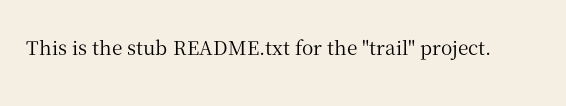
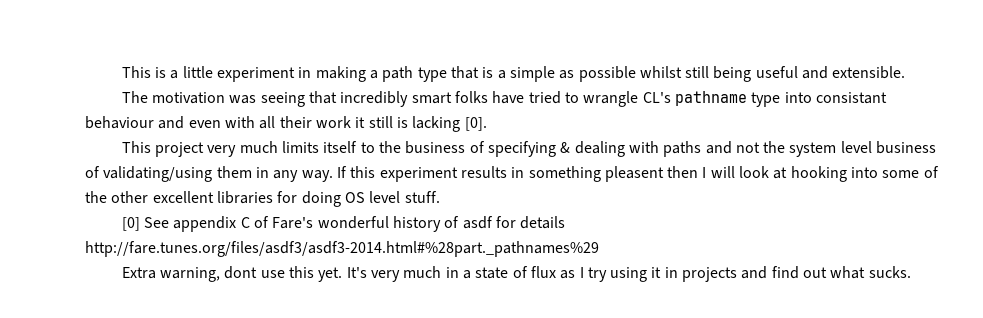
- This is the stub README.txt for the "trail" project.
+ This is a little experiment in making a path type that is a simple as possible whilst still being useful and extensible.
+ The motivation was seeing that incredibly smart folks have tried to wrangle CL's pathname type into consistant behaviour and even with all their work it still is lacking [0].
+ This project very much limits itself to the business of specifying & dealing with paths and not the system level business of validating/using them in any way. If this experiment results in something pleasent then I will look at hooking into some of the other excellent libraries for doing OS level stuff.
+ [0] See appendix C of Fare's wonderful history of asdf for details http://fare.tunes.org/files/asdf3/asdf3-2014.html#%28part._pathnames%29
+ Extra warning, dont use this yet. It's very much in a state of flux as I try using it in projects and find out what sucks.

